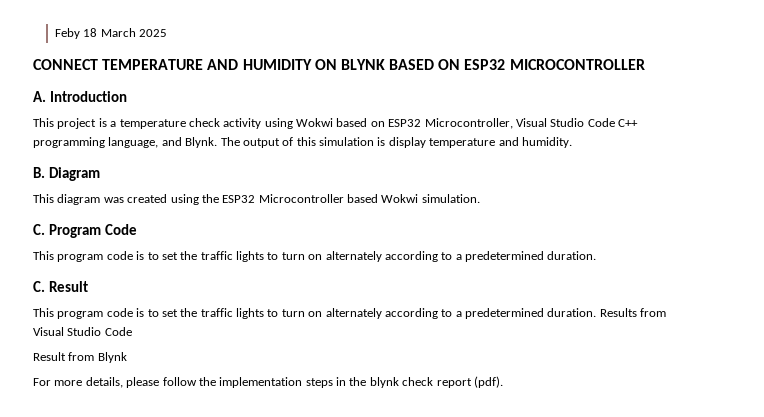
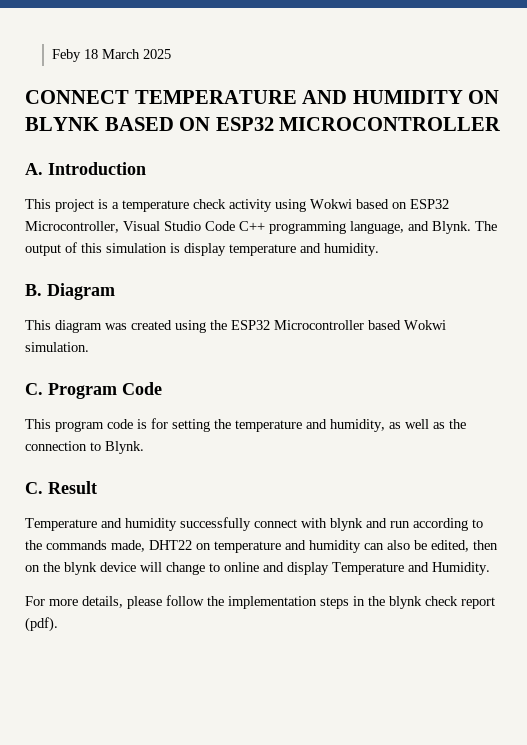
  C. Program Code
- This program code is to set the traffic lights to turn on alternately according to a predetermined duration.
+ This program code is for setting the temperature and humidity, as well as the connection to Blynk.
  C. Result
- This program code is to set the traffic lights to turn on alternately according to a predetermined duration. Results from Visual Studio Code
- Result from Blynk
+ Temperature and humidity successfully connect with blynk and run according to the commands made, DHT22 on temperature and humidity can also be edited, then on the blynk device will change to online and display Temperature and Humidity.

